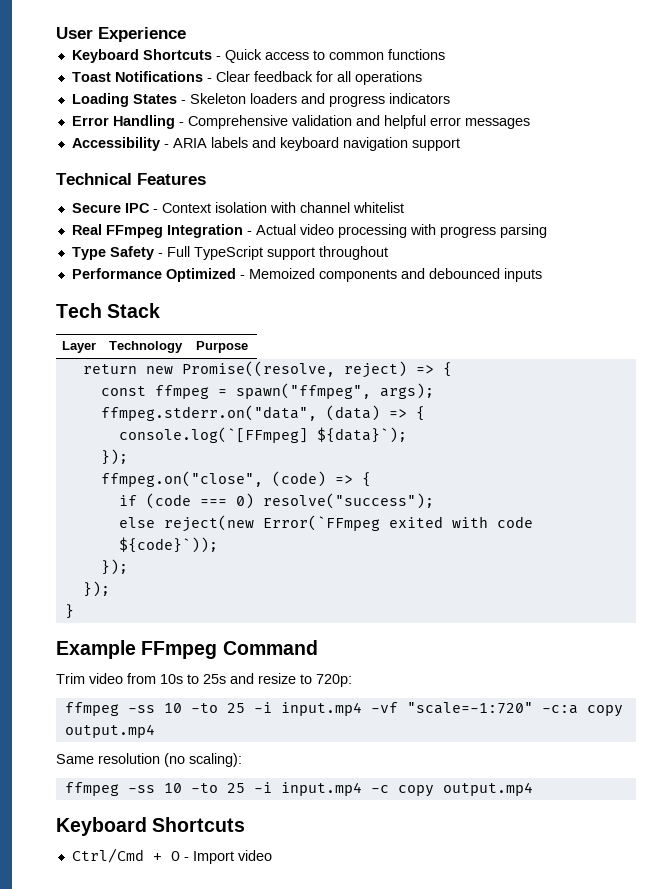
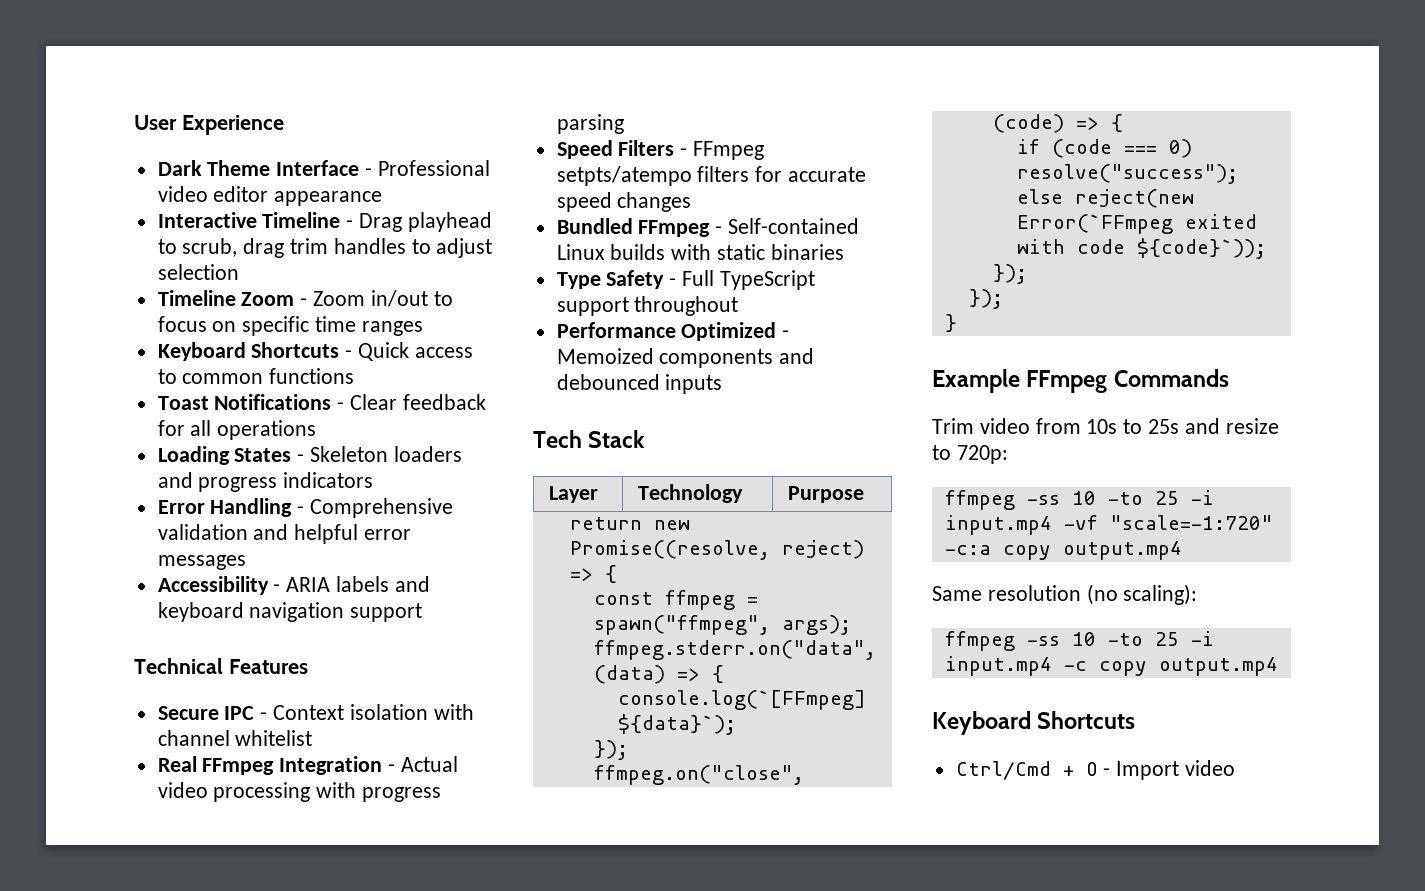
+ Dark Theme Interface - Professional video editor appearance
+ Interactive Timeline - Drag playhead to scrub, drag trim handles to adjust selection
+ Timeline Zoom - Zoom in/out to focus on specific time ranges
+ Speed Filters - FFmpeg setpts/atempo filters for accurate speed changes
+ Bundled FFmpeg - Self-contained Linux builds with static binaries
- Example FFmpeg Command
+ Example FFmpeg Commands

